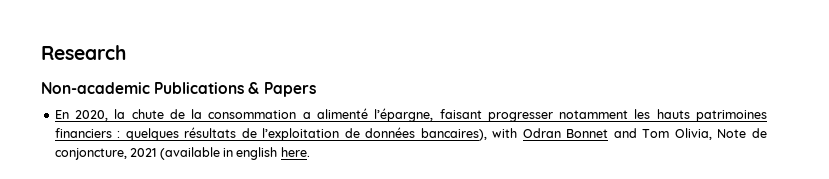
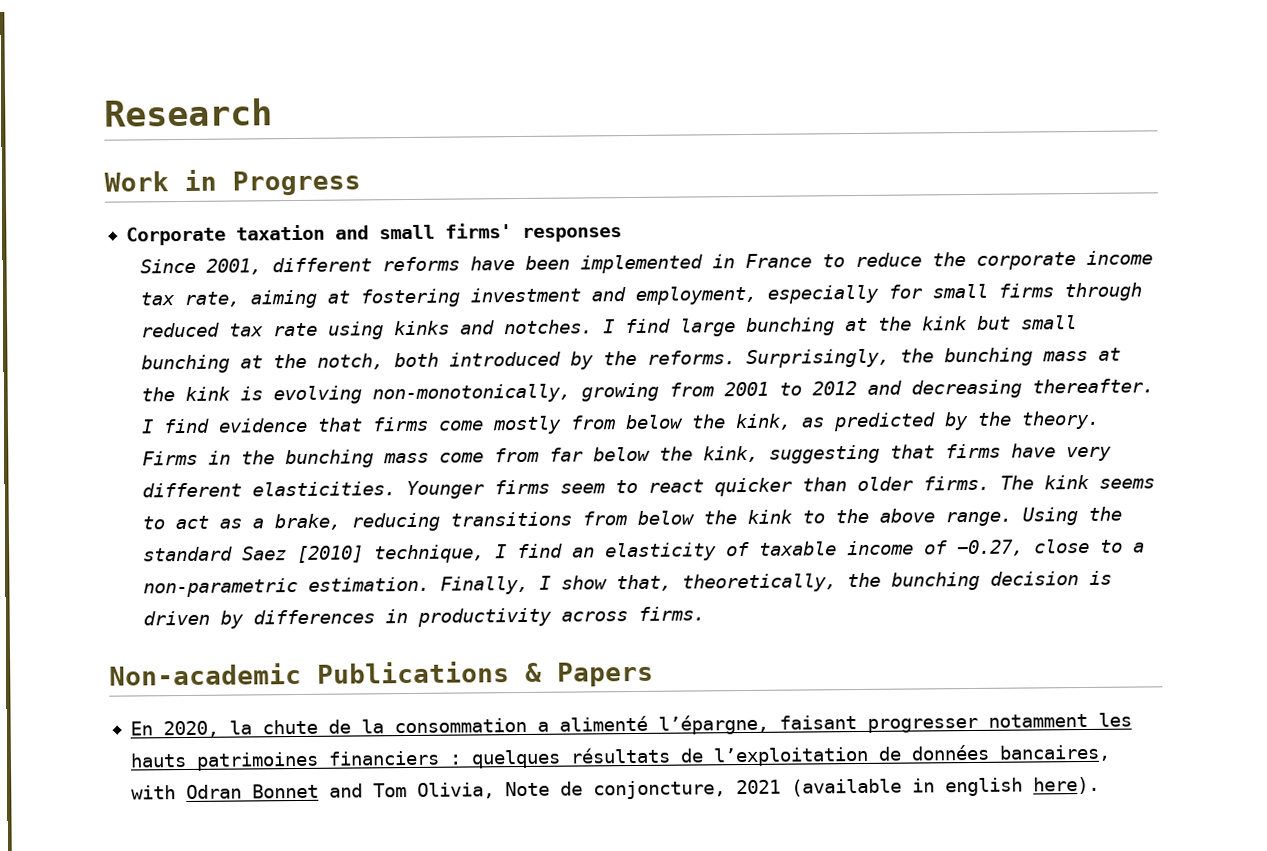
+ Work in Progress
+ Corporate taxation and small firms' responses
+ Since 2001, different reforms have been implemented in France to reduce the corporate income tax rate, aiming at fostering investment and employment, especially for small firms through reduced tax rate using kinks and notches. I find large bunching at the kink but small bunching at the notch, both introduced by the reforms. Surprisingly, the bunching mass at the kink is evolving non-monotonically, growing from 2001 to 2012 and decreasing thereafter. I find evidence that firms come mostly from below the kink, as predicted by the theory. Firms in the bunching mass come from far below the kink, suggesting that firms have very different elasticities. Younger firms seem to react quicker than older firms. The kink seems to act as a brake, reducing transitions from below the kink to the above range. Using the standard Saez [2010] technique, I find an elasticity of taxable income of −0.27, close to a non-parametric estimation. Finally, I show that, theoretically, the bunching decision is driven by differences in productivity across firms.
- En 2020, la chute de la consommation a alimenté l’épargne, faisant progresser notamment les hauts patrimoines financiers : quelques résultats de l’exploitation de données bancaires), with Odran Bonnet and Tom Olivia, Note de conjoncture, 2021 (available in english here.
+ En 2020, la chute de la consommation a alimenté l’épargne, faisant progresser notamment les hauts patrimoines financiers : quelques résultats de l’exploitation de données bancaires, with Odran Bonnet and Tom Olivia, Note de conjoncture, 2021 (available in english here).

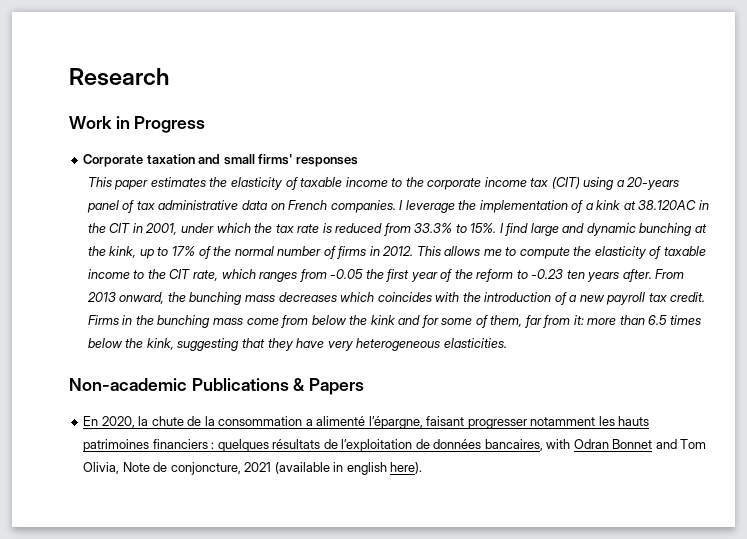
- Since 2001, different reforms have been implemented in France to reduce the corporate income tax rate, aiming at fostering investment and employment, especially for small firms through reduced tax rate using kinks and notches.
+ This paper estimates the elasticity of taxable income to the corporate income tax (CIT) using a 20-years panel of tax administrative data on French companies. I leverage the implementation of a kink at 38.120AC in the CIT in 2001, under which the tax rate is reduced from 33.3% to 15%.
- I find large bunching at the kink but small bunching at the notch, both introduced by the reforms. Surprisingly, the bunching mass at the kink is evolving non-monotonically, growing from 2001 to 2012 and decreasing thereafter. I find evidence that firms come mostly from below the kink, as predicted by the theory.
+ I find large and dynamic bunching at the kink, up to 17% of the normal number of firms in 2012. This allows me to compute the elasticity of taxable income to the CIT rate, which ranges from -0.05 the first year of the reform to -0.23 ten years after. From 2013 onward, the bunching mass decreases which coincides with the introduction of a new payroll tax credit.
- Firms in the bunching mass come from far below the kink, suggesting that firms have very different elasticities. Younger firms seem to react quicker than older firms. The kink seems to act as a brake, reducing transitions from below the kink to the above range. Using the standard Saez [2010] technique, I find an elasticity of taxable income of −0.27, close to a non-parametric estimation. Finally, I show that, theoretically, the bunching decision is driven by differences in productivity across firms.
+ Firms in the bunching mass come from below the kink and for some of them, far from it: more than 6.5 times below the kink, suggesting that they have very heterogeneous elasticities.

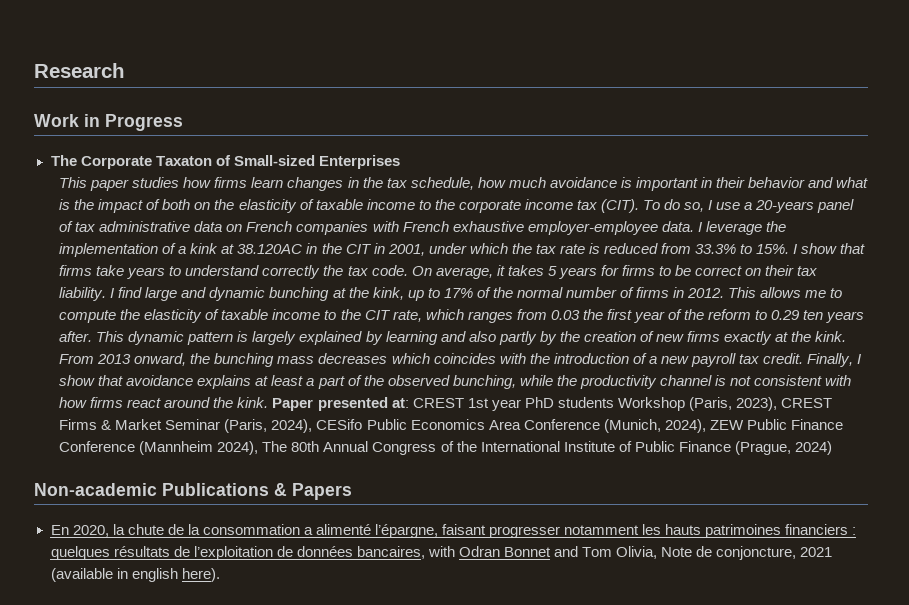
- Corporate taxation and small firms' responses
- This paper estimates the elasticity of taxable income to the corporate income tax (CIT) using a 20-years panel of tax administrative data on French companies.
+ The Corporate Taxaton of Small-sized Enterprises
+ This paper studies how firms learn changes in the tax schedule, how much avoidance is important in their behavior and what is the impact of both on the elasticity of taxable income to the corporate income tax (CIT). To do so, I use a 20-years panel of tax administrative data on French companies with French exhaustive employer-employee data.
- I find large and dynamic bunching at the kink, up to 17% of the normal number of firms in 2012.
+ I show that firms take years to understand correctly the tax code. On average, it takes 5 years for firms to be correct on their tax liability. I find large and dynamic bunching at the kink, up to 17% of the normal number of firms in 2012.
- This allows me to compute the elasticity of taxable income to the CIT rate, which ranges from -0.05 the first year of the reform to -0.23 ten years after.
+ This allows me to compute the elasticity of taxable income to the CIT rate, which ranges from 0.03 the first year of the reform to 0.29 ten years after.
+ This dynamic pattern is largely explained by learning and also partly by the creation of new firms exactly at the kink.
- Firms in the bunching mass come from below the kink and for some of them, far from it: more than 6.5 times below the kink, suggesting that they have very heterogeneous elasticities.
+ Finally, I show that avoidance explains at least a part of the observed bunching, while the productivity channel is not consistent with how firms react around the kink. Paper presented at: CREST 1st year PhD students Workshop (Paris, 2023), CREST Firms & Market Seminar (Paris, 2024), CESifo Public Economics Area Conference (Munich, 2024), ZEW Public Finance Conference (Mannheim 2024), The 80th Annual Congress of the International Institute of Public Finance (Prague, 2024)

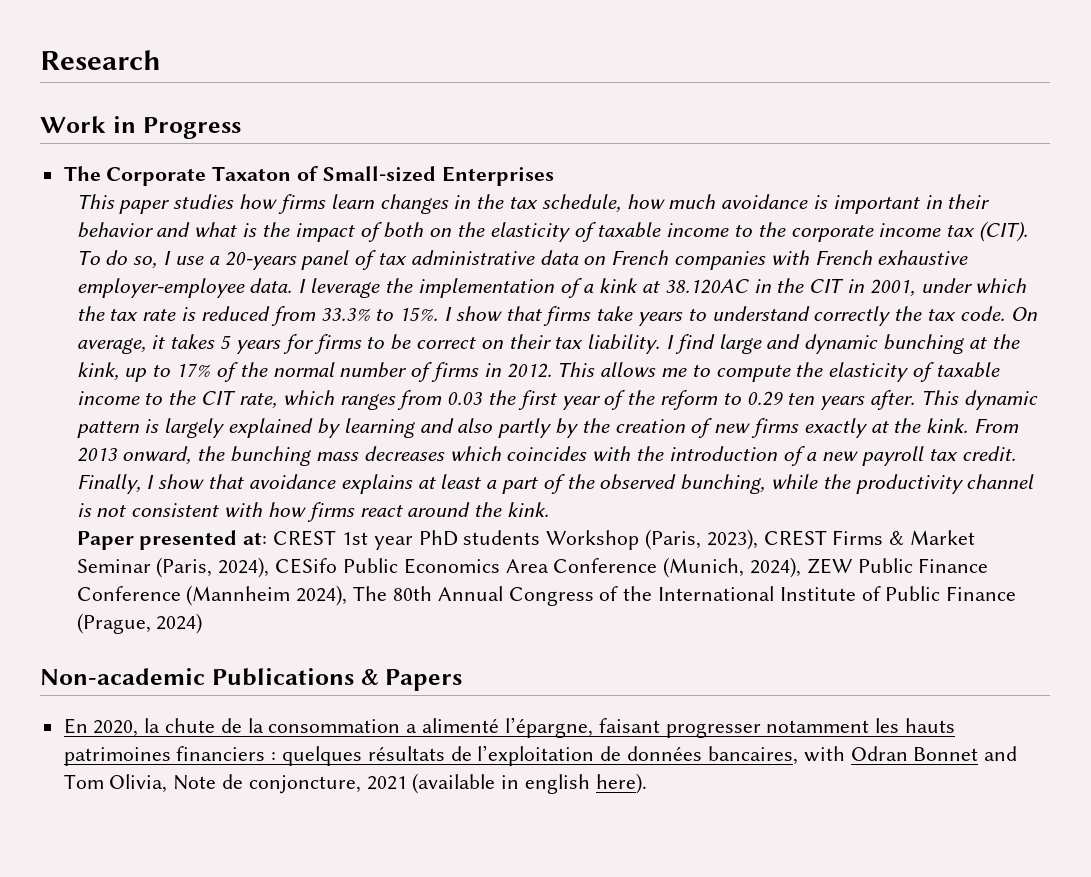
- Finally, I show that avoidance explains at least a part of the observed bunching, while the productivity channel is not consistent with how firms react around the kink. Paper presented at:
+ Finally, I show that avoidance explains at least a part of the observed bunching, while the productivity channel is not consistent with how firms react around the kink.
+ Paper presented at:

